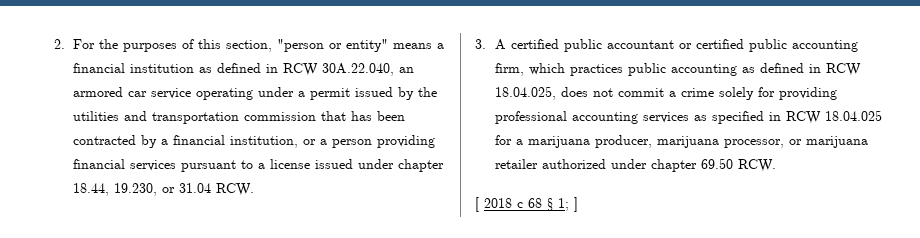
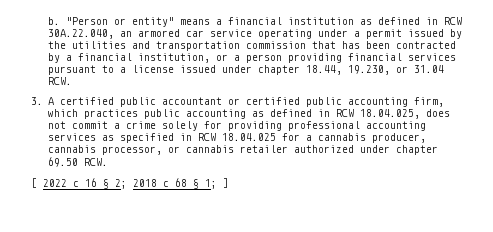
- 2. For the purposes of this section, "person or entity" means a financial institution as defined in RCW 30A.22.040, an armored car service operating under a permit issued by the utilities and transportation commission that has been contracted by a financial institution, or a person providing financial services pursuant to a license issued under chapter 18.44, 19.230, or 31.04 RCW.
+ b. "Person or entity" means a financial institution as defined in RCW 30A.22.040, an armored car service operating under a permit issued by the utilities and transportation commission that has been contracted by a financial institution, or a person providing financial services pursuant to a license issued under chapter 18.44, 19.230, or 31.04 RCW.
- 3. A certified public accountant or certified public accounting firm, which practices public accounting as defined in RCW 18.04.025, does not commit a crime solely for providing professional accounting services as specified in RCW 18.04.025 for a marijuana producer, marijuana processor, or marijuana retailer authorized under chapter 69.50 RCW.
+ 3. A certified public accountant or certified public accounting firm, which practices public accounting as defined in RCW 18.04.025, does not commit a crime solely for providing professional accounting services as specified in RCW 18.04.025 for a cannabis producer, cannabis processor, or cannabis retailer authorized under chapter 69.50 RCW.
- [ 2018 c 68 § 1; ]
+ [ 2022 c 16 § 2; 2018 c 68 § 1; ]

